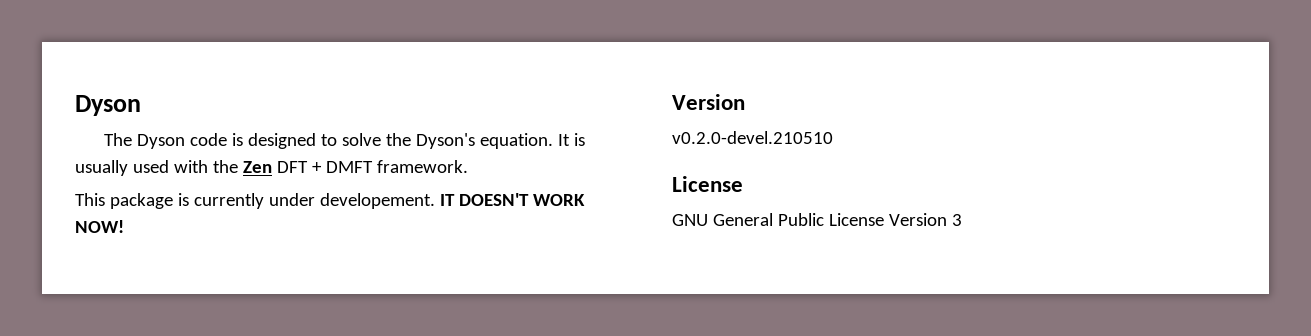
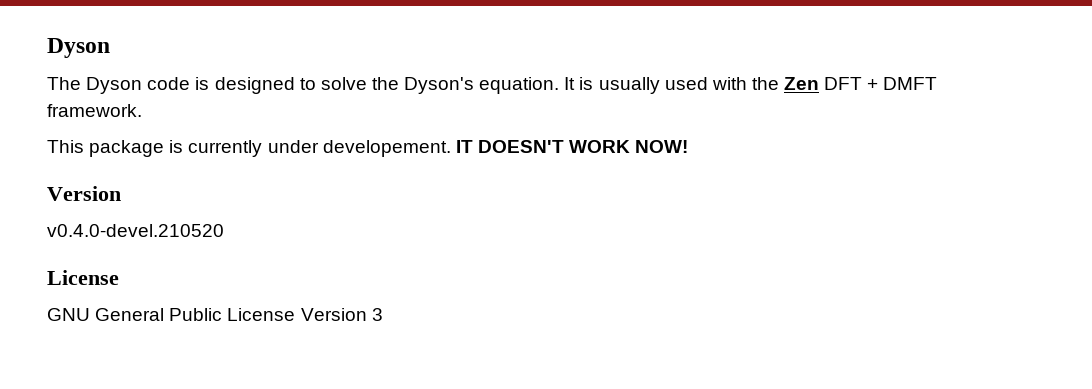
- v0.2.0-devel.210510
+ v0.4.0-devel.210520

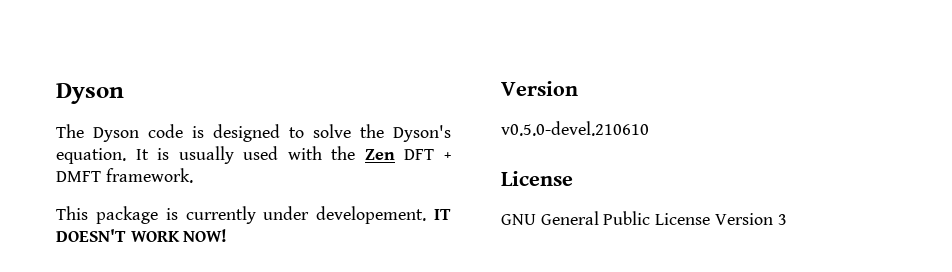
- v0.4.0-devel.210520
+ v0.5.0-devel.210610

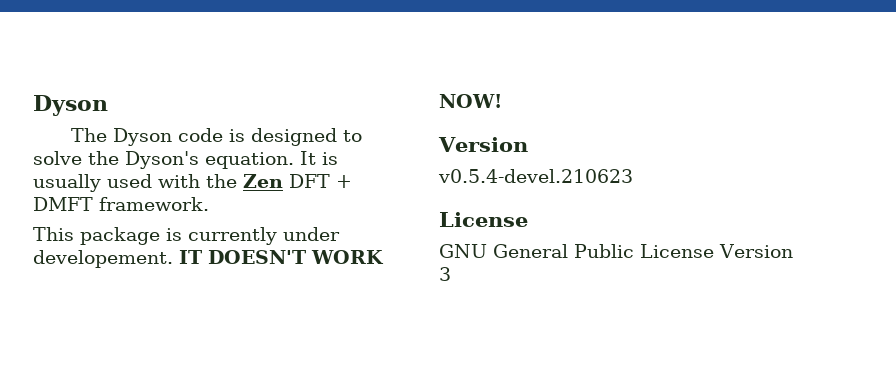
- v0.5.0-devel.210610
+ v0.5.4-devel.210623

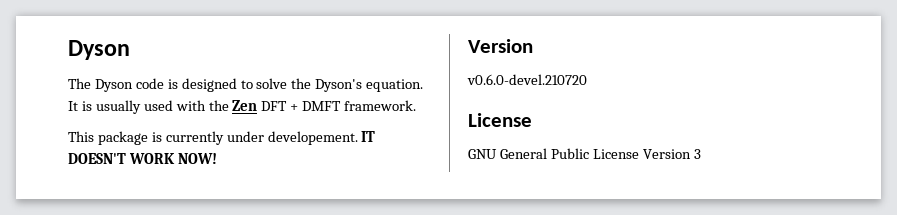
- v0.5.4-devel.210623
+ v0.6.0-devel.210720

